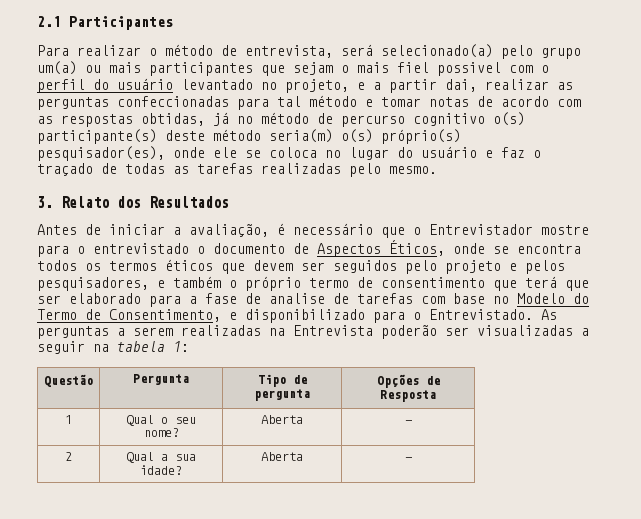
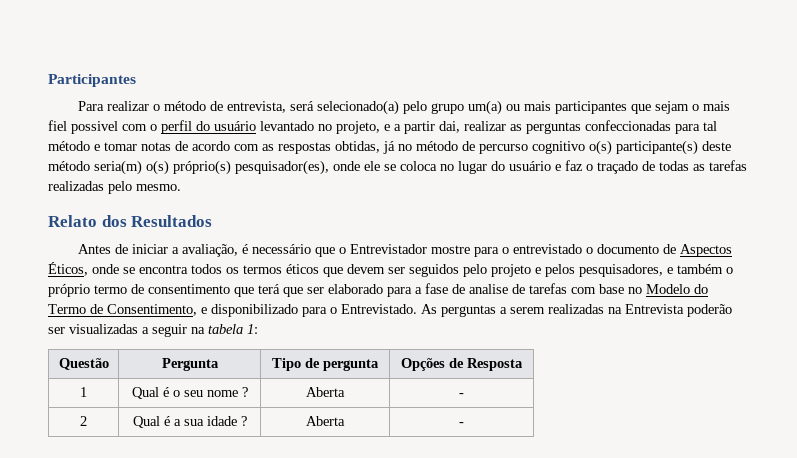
- 2.1 Participantes
+ Participantes
- 3. Relato dos Resultados
+ Relato dos Resultados
- 1 | Qual o seu nome? | Aberta | -
+ 1 | Qual é o seu nome ? | Aberta | -
- 2 | Qual a sua idade? | Aberta | -
+ 2 | Qual é a sua idade ? | Aberta | -

